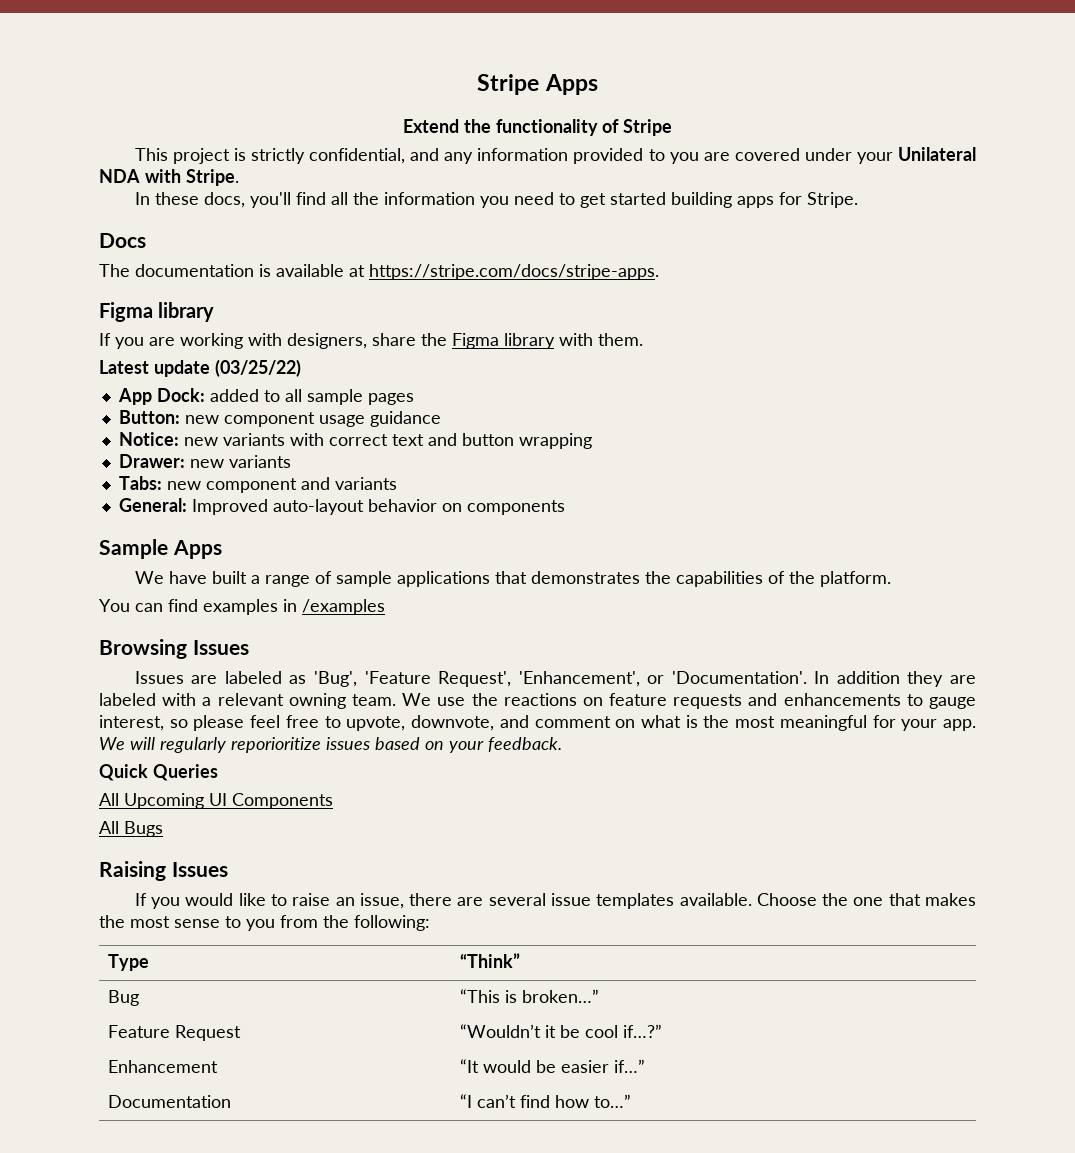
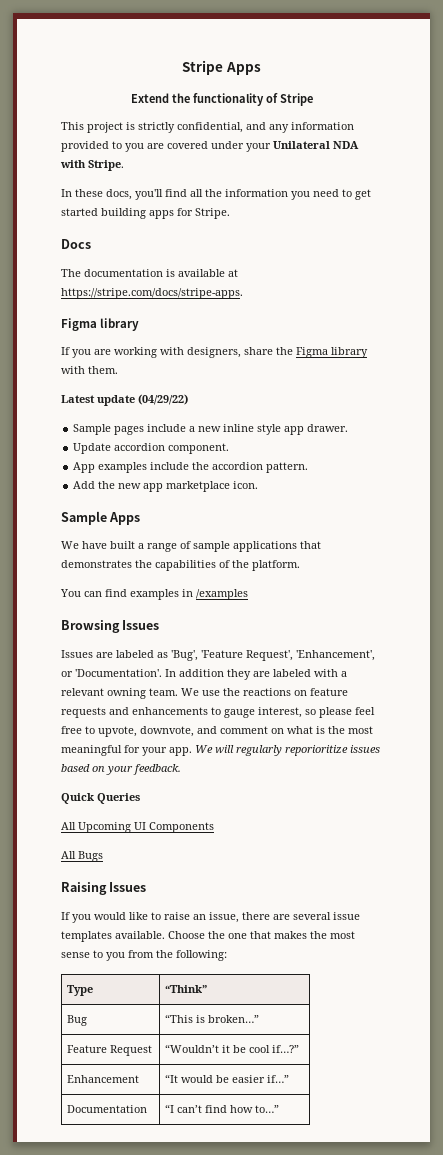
- Latest update (03/25/22)
- App Dock: added to all sample pages
- Button: new component usage guidance
- Notice: new variants with correct text and button wrapping
- Drawer: new variants
- Tabs: new component and variants
- General: Improved auto-layout behavior on components
+ Latest update (04/29/22)
+ Sample pages include a new inline style app drawer.
+ Update accordion component.
+ App examples include the accordion pattern.
+ Add the new app marketplace icon.

